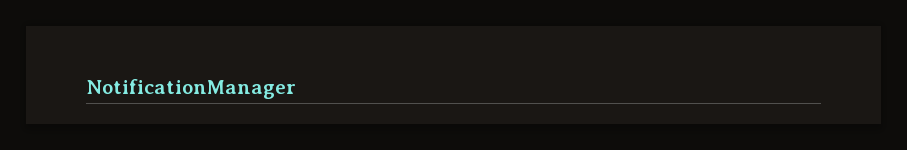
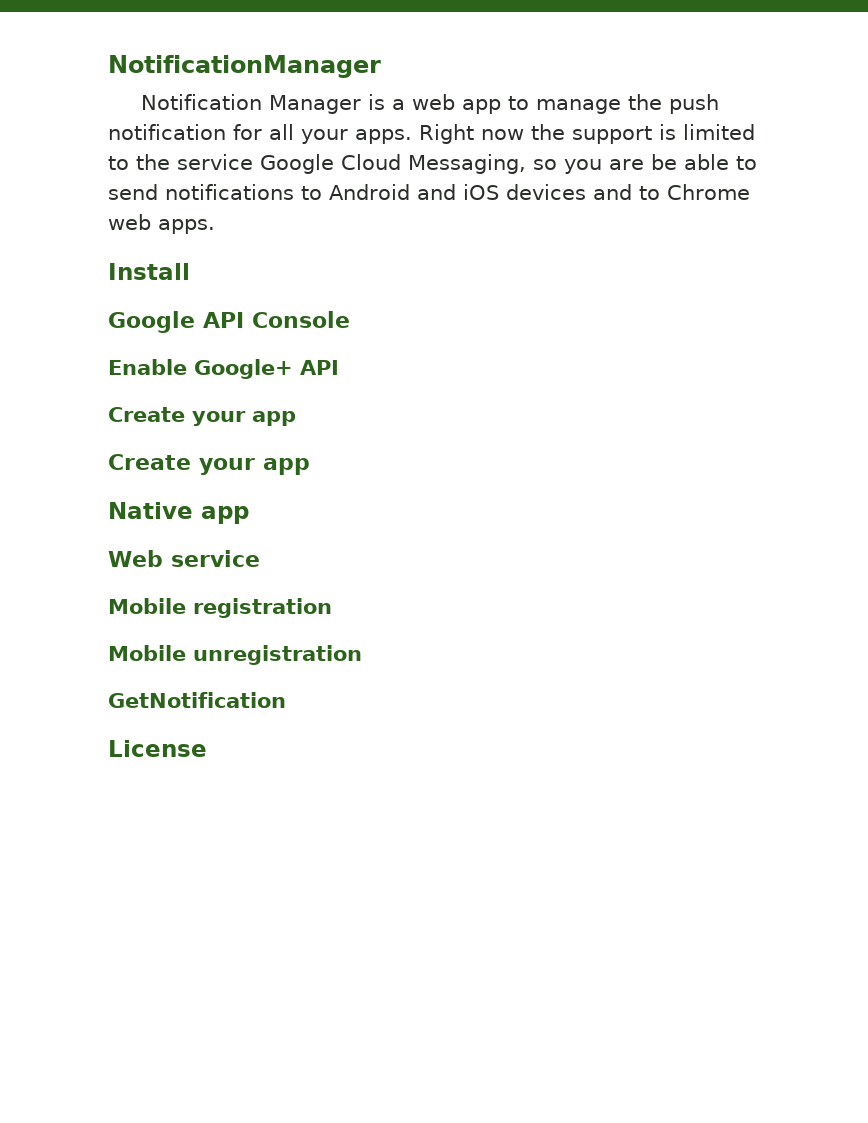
+ Notification Manager is a web app to manage the push notification for all your apps. Right now the support is limited to the service Google Cloud Messaging, so you are be able to send notifications to Android and iOS devices and to Chrome web apps.
+ Install
+ Google API Console
+ Enable Google+ API
+ Create your app
+ Create your app
+ Native app
+ Web service
+ Mobile registration
+ Mobile unregistration
+ GetNotification
+ License

